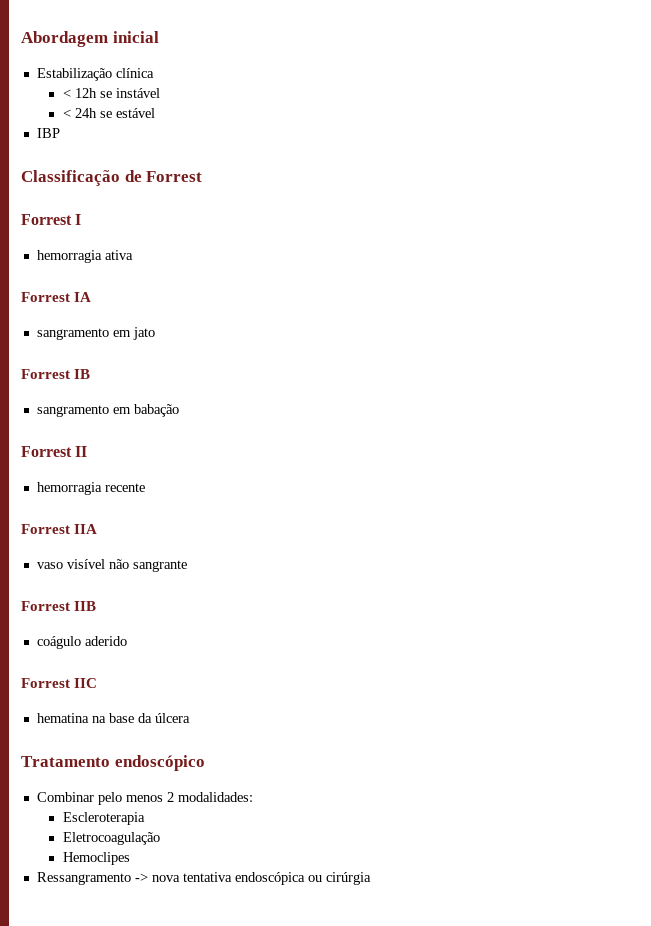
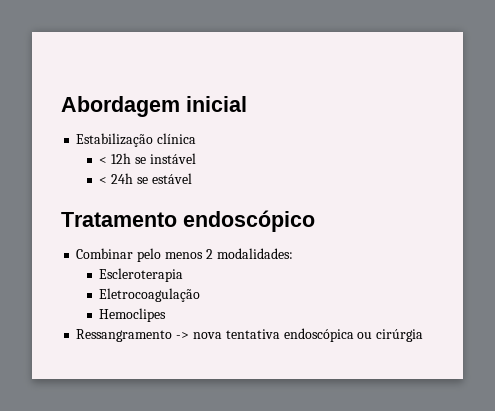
- IBP
- Classificação de Forrest
- Forrest I
- hemorragia ativa
- Forrest IA
- sangramento em jato
- Forrest IB
- sangramento em babação
- Forrest II
- hemorragia recente
- Forrest IIA
- vaso visível não sangrante
- Forrest IIB
- coágulo aderido
- Forrest IIC
- hematina na base da úlcera

